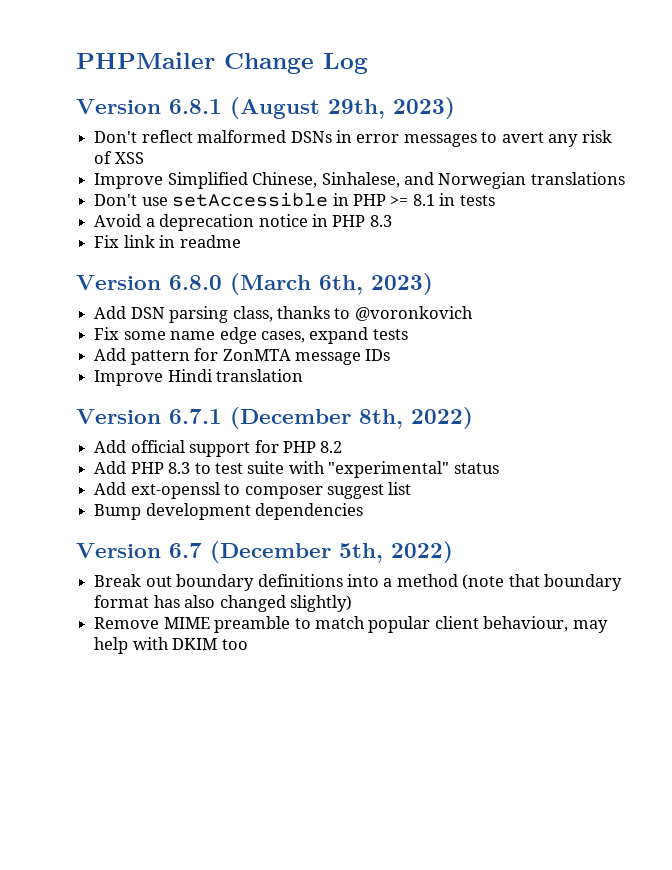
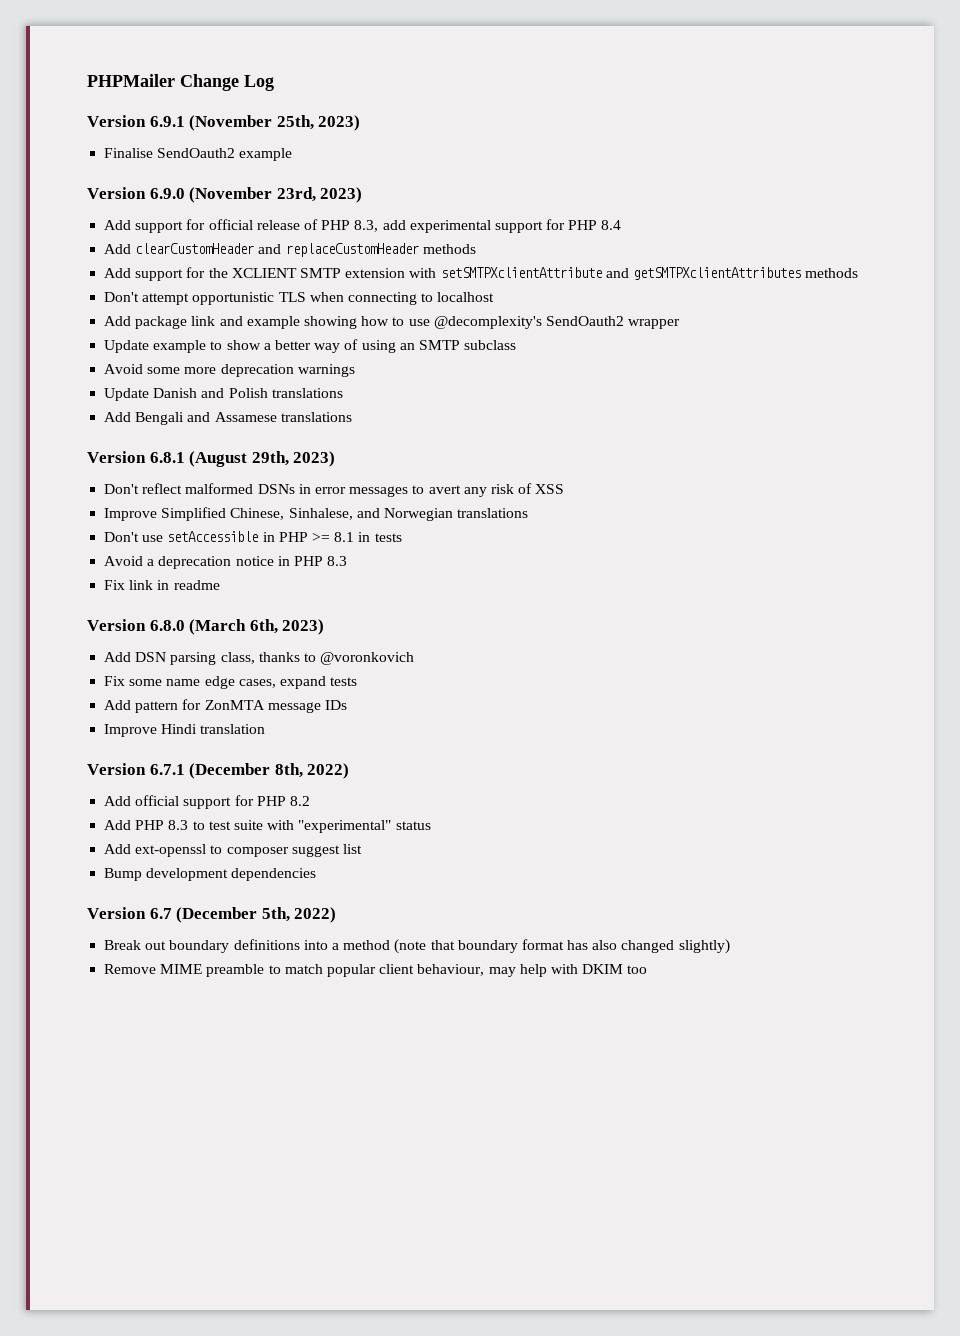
+ Version 6.9.1 (November 25th, 2023)
+ Finalise SendOauth2 example
+ Version 6.9.0 (November 23rd, 2023)
+ Add support for official release of PHP 8.3, add experimental support for PHP 8.4
+ Add clearCustomHeader and replaceCustomHeader methods
+ Add support for the XCLIENT SMTP extension with setSMTPXclientAttribute and getSMTPXclientAttributes methods
+ Don't attempt opportunistic TLS when connecting to localhost
+ Add package link and example showing how to use @decomplexity's SendOauth2 wrapper
+ Update example to show a better way of using an SMTP subclass
+ Avoid some more deprecation warnings
+ Update Danish and Polish translations
+ Add Bengali and Assamese translations

